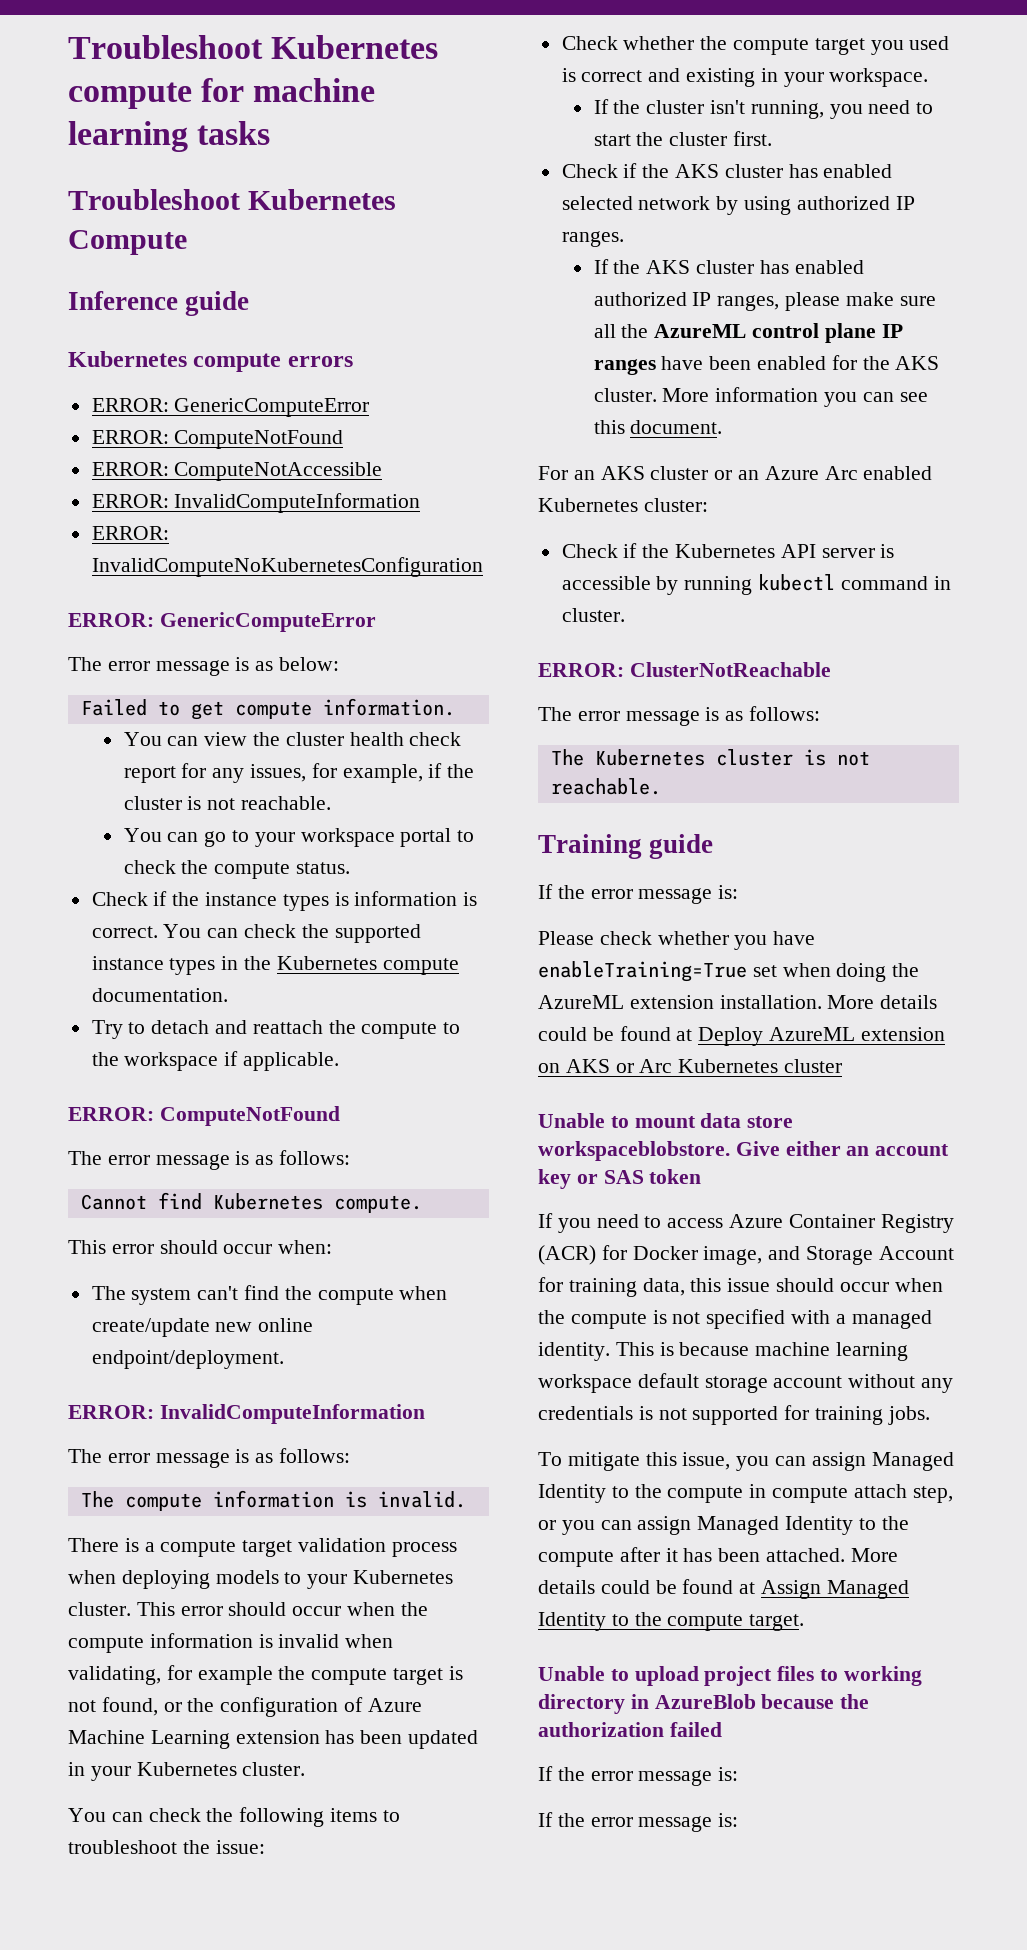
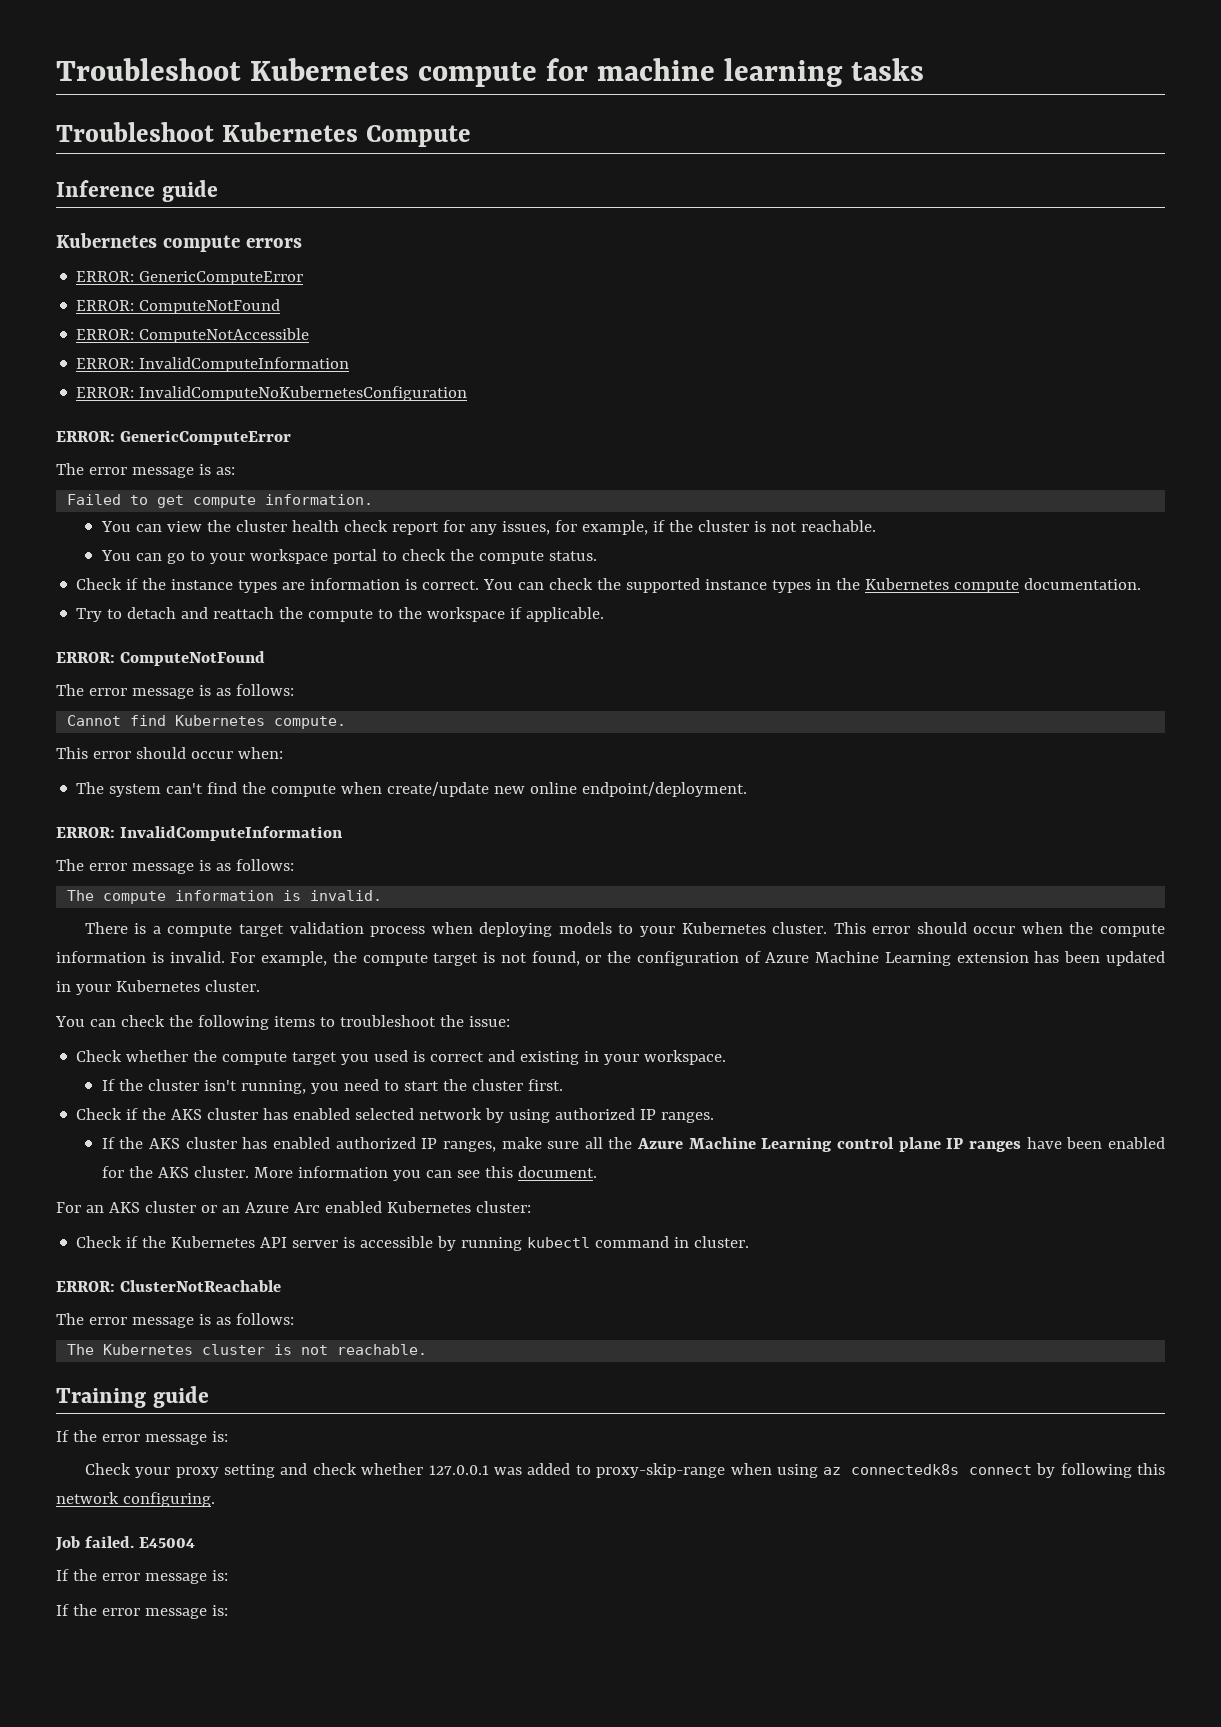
- The error message is as below:
+ The error message is as:
- Check if the instance types is information is correct.
+ Check if the instance types are information is correct.
- This error should occur when the compute information is invalid when validating, for example the compute target is not found, or the configuration of Azure Machine Learning extension has been updated in your Kubernetes cluster.
+ This error should occur when the compute information is invalid. For example, the compute target is not found, or the configuration of Azure Machine Learning extension has been updated in your Kubernetes cluster.
- If the AKS cluster has enabled authorized IP ranges, please make sure all the AzureML control plane IP ranges have been enabled for the AKS cluster.
+ If the AKS cluster has enabled authorized IP ranges, make sure all the Azure Machine Learning control plane IP ranges have been enabled for the AKS cluster.
- Please check whether you have enableTraining=True set when doing the AzureML extension installation. More details could be found at Deploy AzureML extension on AKS or Arc Kubernetes cluster
- Unable to mount data store workspaceblobstore. Give either an account key or SAS token
- If you need to access Azure Container Registry (ACR) for Docker image, and Storage Account for training data, this issue should occur when the compute is not specified with a managed identity. This is because machine learning workspace default storage account without any credentials is not supported for training jobs.
- To mitigate this issue, you can assign Managed Identity to the compute in compute attach step, or you can assign Managed Identity to the compute after it has been attached. More details could be found at Assign Managed Identity to the compute target.
- Unable to upload project files to working directory in AzureBlob because the authorization failed
+ Check your proxy setting and check whether 127.0.0.1 was added to proxy-skip-range when using az connectedk8s connect by following this network configuring.
+ Job failed. E45004

